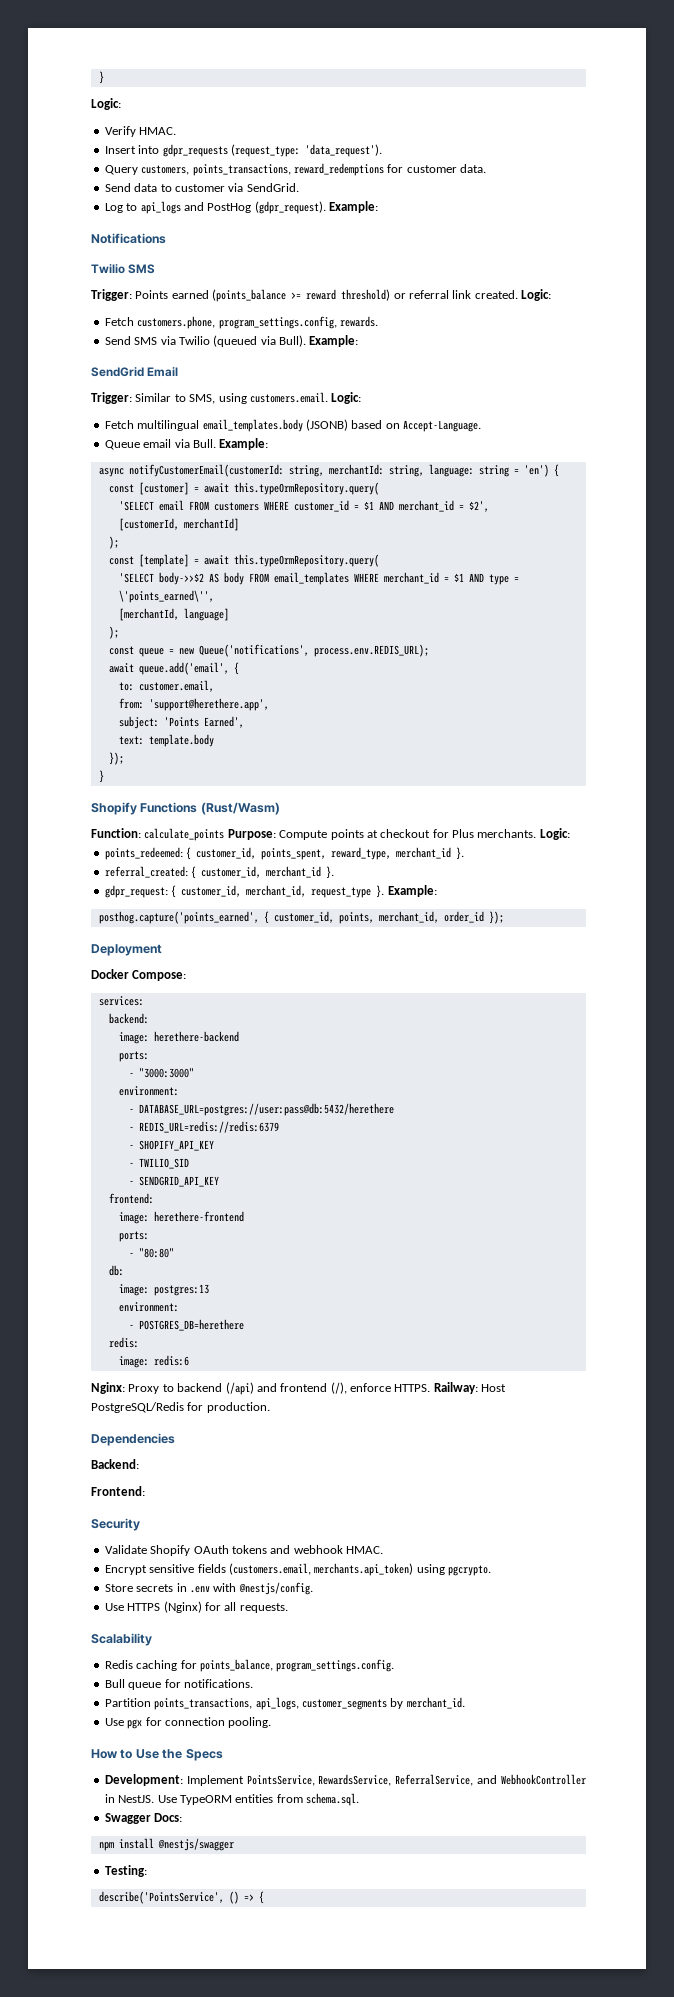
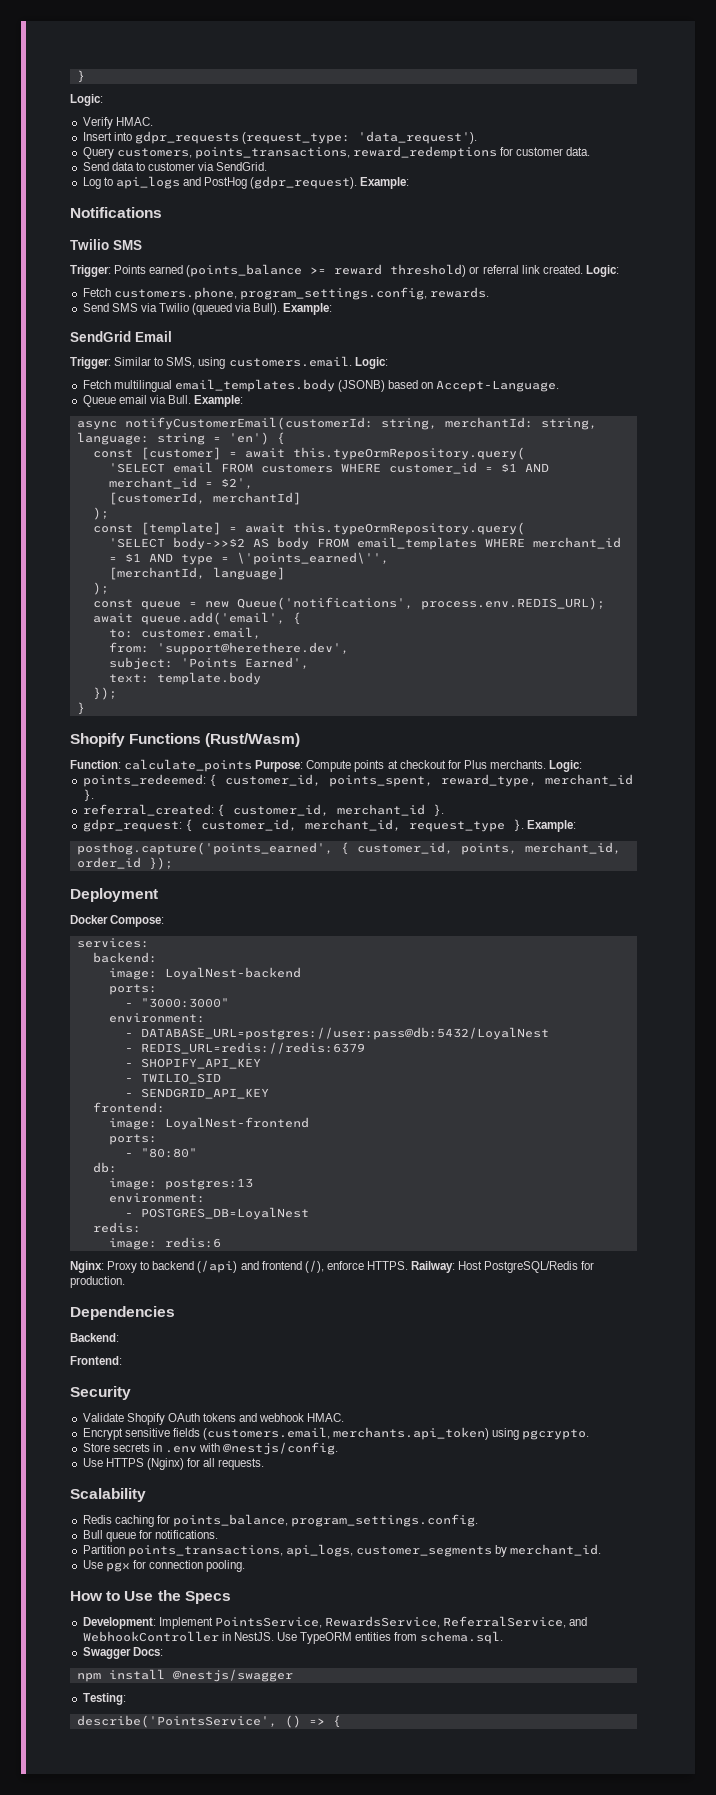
- from: 'support@herethere.app',
+ from: 'support@herethere.dev',
- image: herethere-backend
+ image: LoyalNest-backend
- - DATABASE_URL=postgres://user:pass@db:5432/herethere
+ - DATABASE_URL=postgres://user:pass@db:5432/LoyalNest
- image: herethere-frontend
+ image: LoyalNest-frontend
- - POSTGRES_DB=herethere
+ - POSTGRES_DB=LoyalNest

